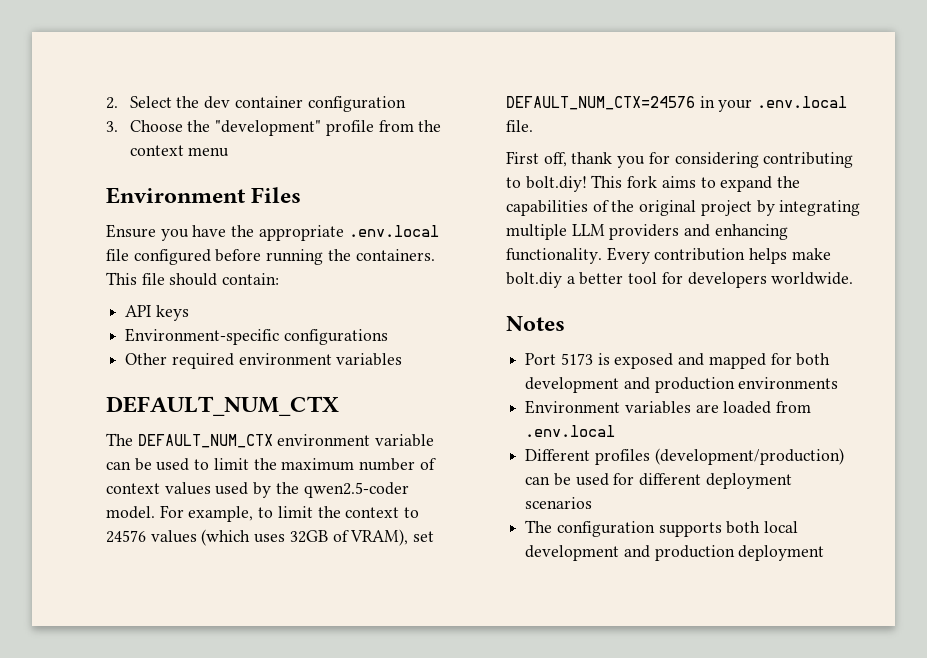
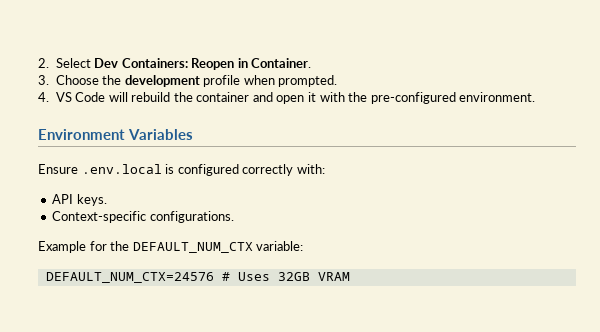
- 2. Select the dev container configuration
- 3. Choose the "development" profile from the context menu
- Environment Files
+ 2. Select Dev Containers: Reopen in Container.
+ 3. Choose the development profile when prompted.
+ 4. VS Code will rebuild the container and open it with the pre-configured environment.
+ Environment Variables
- Ensure you have the appropriate .env.local file configured before running the containers. This file should contain:
- API keys
- Environment-specific configurations
- Other required environment variables
- DEFAULT_NUM_CTX
- The DEFAULT_NUM_CTX environment variable can be used to limit the maximum number of context values used by the qwen2.5-coder model. For example, to limit the context to 24576 values (which uses 32GB of VRAM), set DEFAULT_NUM_CTX=24576 in your .env.local file.
- First off, thank you for considering contributing to bolt.diy! This fork aims to expand the capabilities of the original project by integrating multiple LLM providers and enhancing functionality. Every contribution helps make bolt.diy a better tool for developers worldwide.
- Notes
- Port 5173 is exposed and mapped for both development and production environments
- Environment variables are loaded from .env.local
- Different profiles (development/production) can be used for different deployment scenarios
- The configuration supports both local development and production deployment
+ Ensure .env.local is configured correctly with:
+ API keys.
+ Context-specific configurations.
+ Example for the DEFAULT_NUM_CTX variable:
+ DEFAULT_NUM_CTX=24576 # Uses 32GB VRAM

